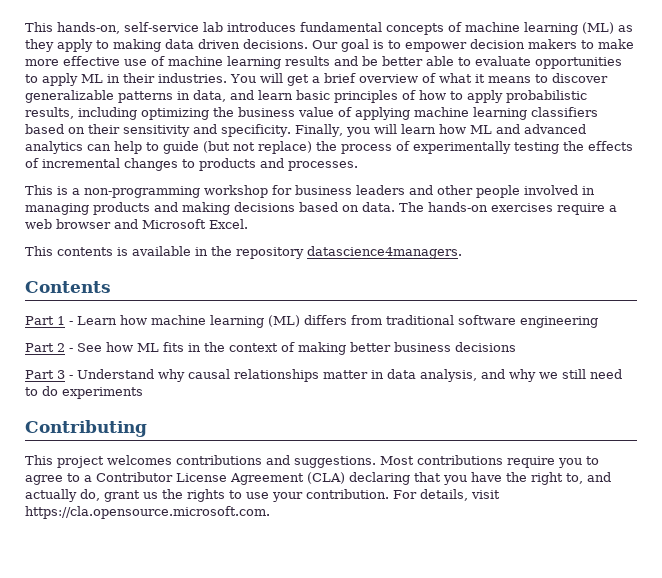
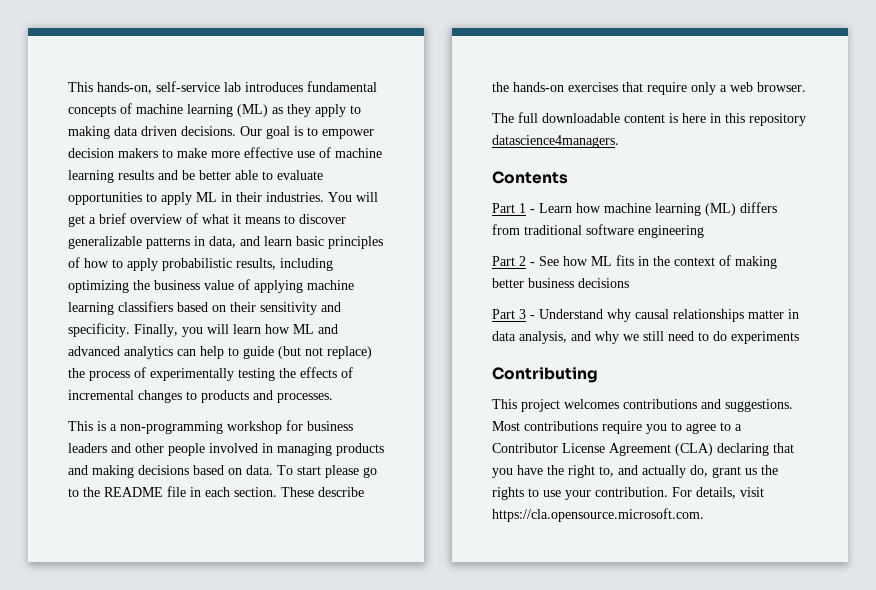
- The hands-on exercises require a web browser and Microsoft Excel.
- This contents is available in the repository datascience4managers.
+ To start please go to the README file in each section. These describe the hands-on exercises that require only a web browser.
+ The full downloadable content is here in this repository datascience4managers.

